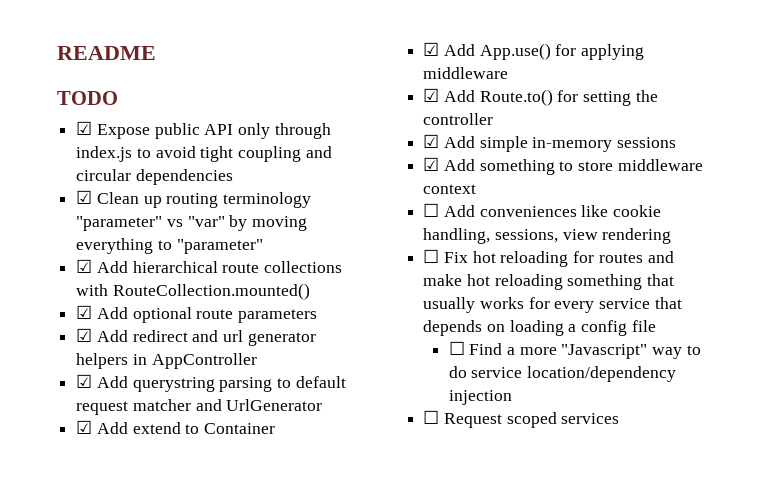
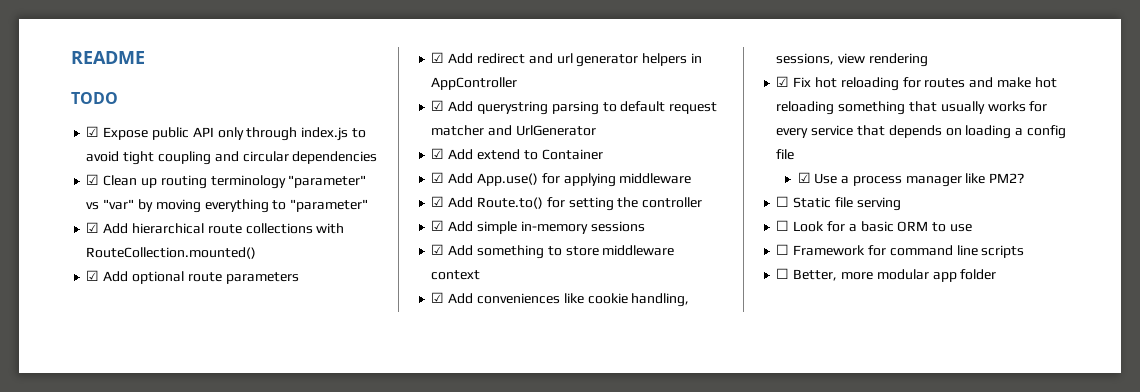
- ☐ Add conveniences like cookie handling, sessions, view rendering
+ ☑ Add conveniences like cookie handling, sessions, view rendering
- ☐ Fix hot reloading for routes and make hot reloading something that usually works for every service that depends on loading a config file
+ ☑ Fix hot reloading for routes and make hot reloading something that usually works for every service that depends on loading a config file
- ☐ Find a more "Javascript" way to do service location/dependency injection
- ☐ Request scoped services
+ ☑ Use a process manager like PM2?
+ ☐ Static file serving
+ ☐ Look for a basic ORM to use
+ ☐ Framework for command line scripts
+ ☐ Better, more modular app folder

